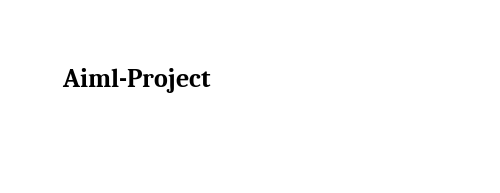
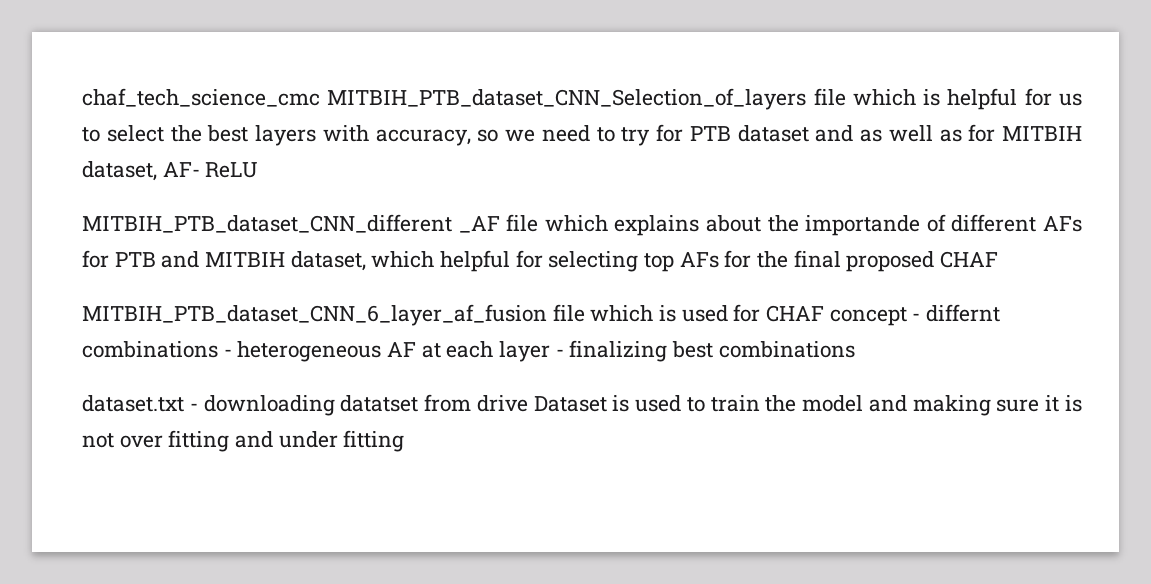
- Aiml-Project
+ chaf_tech_science_cmc MITBIH_PTB_dataset_CNN_Selection_of_layers file which is helpful for us to select the best layers with accuracy, so we need to try for PTB dataset and as well as for MITBIH dataset, AF- ReLU
+ MITBIH_PTB_dataset_CNN_different _AF file which explains about the importande of different AFs for PTB and MITBIH dataset, which helpful for selecting top AFs for the final proposed CHAF
+ MITBIH_PTB_dataset_CNN_6_layer_af_fusion file which is used for CHAF concept - differnt combinations - heterogeneous AF at each layer - finalizing best combinations
+ dataset.txt - downloading datatset from drive Dataset is used to train the model and making sure it is not over fitting and under fitting

